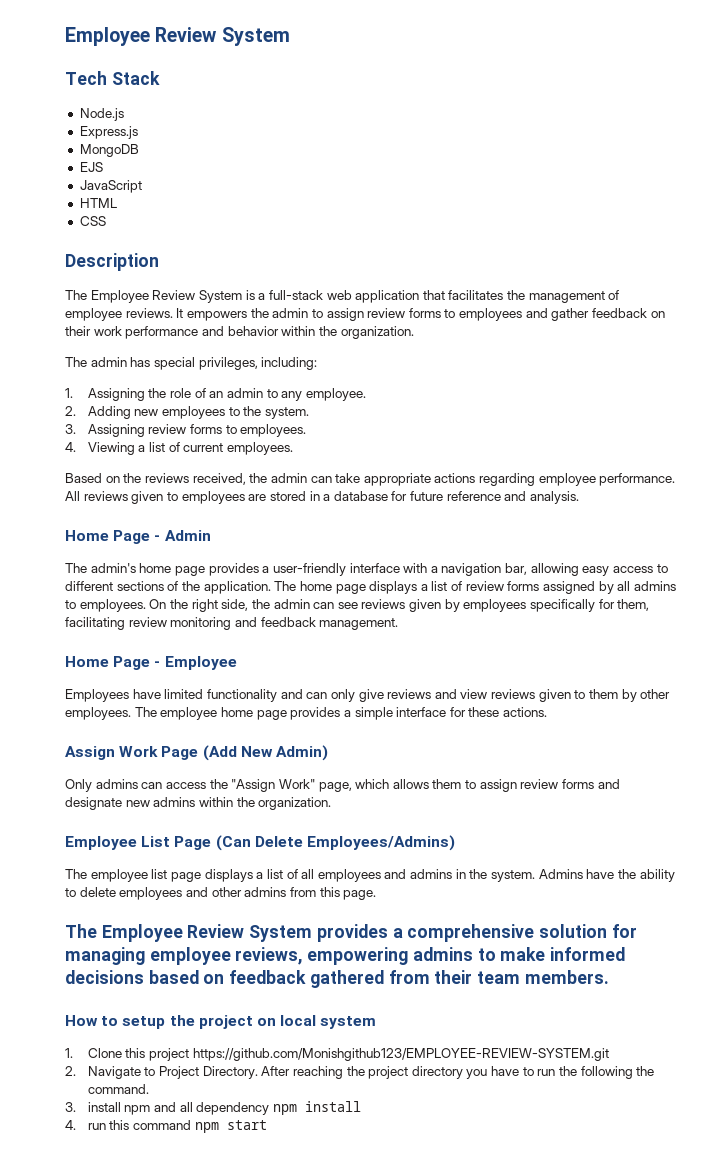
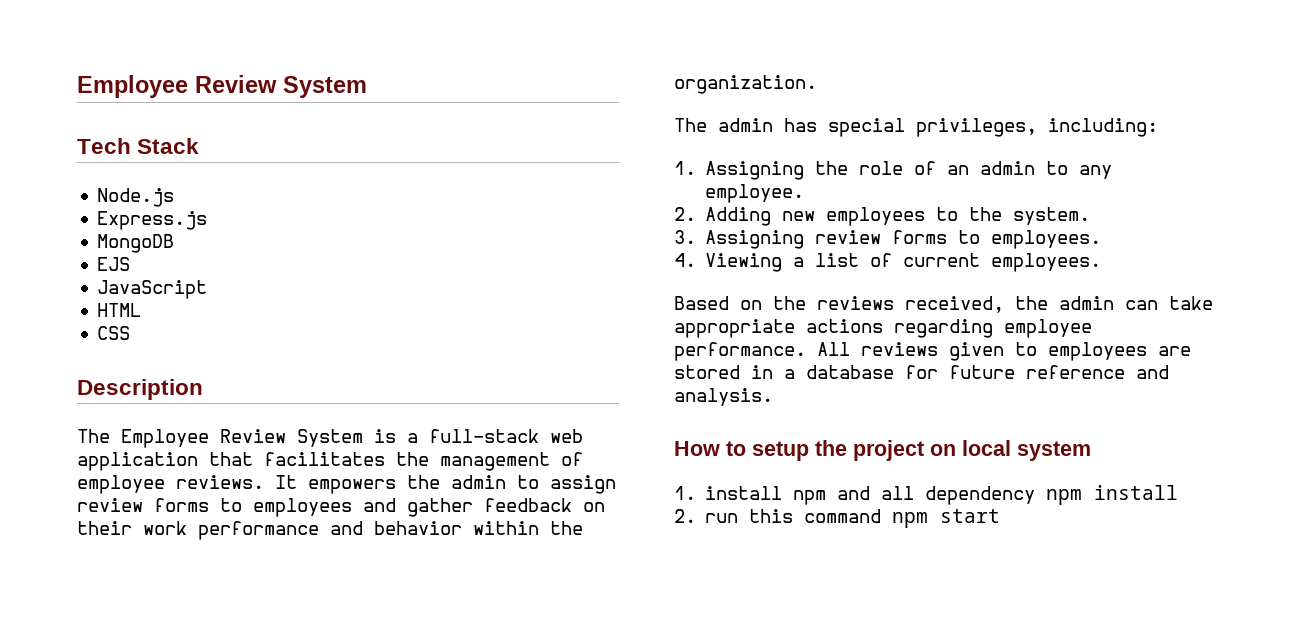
- Home Page - Admin
- The admin's home page provides a user-friendly interface with a navigation bar, allowing easy access to different sections of the application. The home page displays a list of review forms assigned by all admins to employees. On the right side, the admin can see reviews given by employees specifically for them, facilitating review monitoring and feedback management.
- Home Page - Employee
- Employees have limited functionality and can only give reviews and view reviews given to them by other employees. The employee home page provides a simple interface for these actions.
- Assign Work Page (Add New Admin)
- Only admins can access the "Assign Work" page, which allows them to assign review forms and designate new admins within the organization.
- Employee List Page (Can Delete Employees/Admins)
- The employee list page displays a list of all employees and admins in the system. Admins have the ability to delete employees and other admins from this page.
- The Employee Review System provides a comprehensive solution for managing employee reviews, empowering admins to make informed decisions based on feedback gathered from their team members.
- 1. Clone this project https://github.com/Monishgithub123/EMPLOYEE-REVIEW-SYSTEM.git
- 2. Navigate to Project Directory. After reaching the project directory you have to run the following the command.
- 3. install npm and all dependency npm install
+ 1. install npm and all dependency npm install
- 4. run this command npm start
+ 2. run this command npm start

